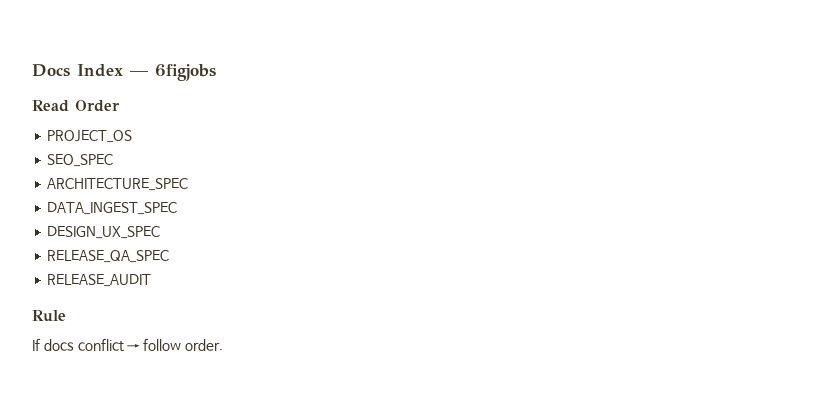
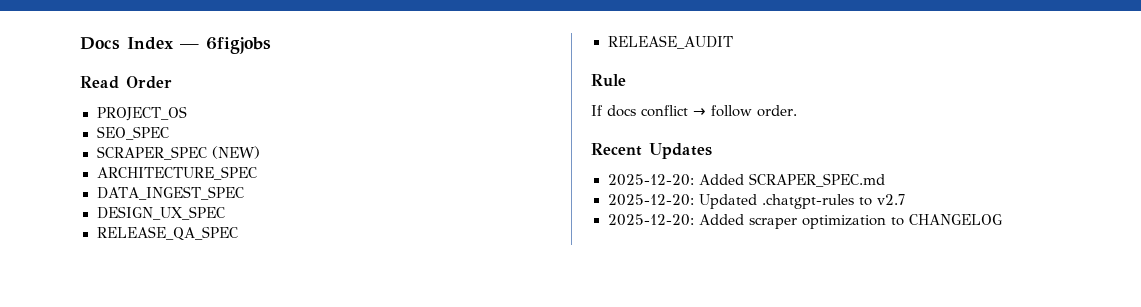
+ SCRAPER_SPEC (NEW)
+ Recent Updates
+ 2025-12-20: Added SCRAPER_SPEC.md
+ 2025-12-20: Updated .chatgpt-rules to v2.7
+ 2025-12-20: Added scraper optimization to CHANGELOG

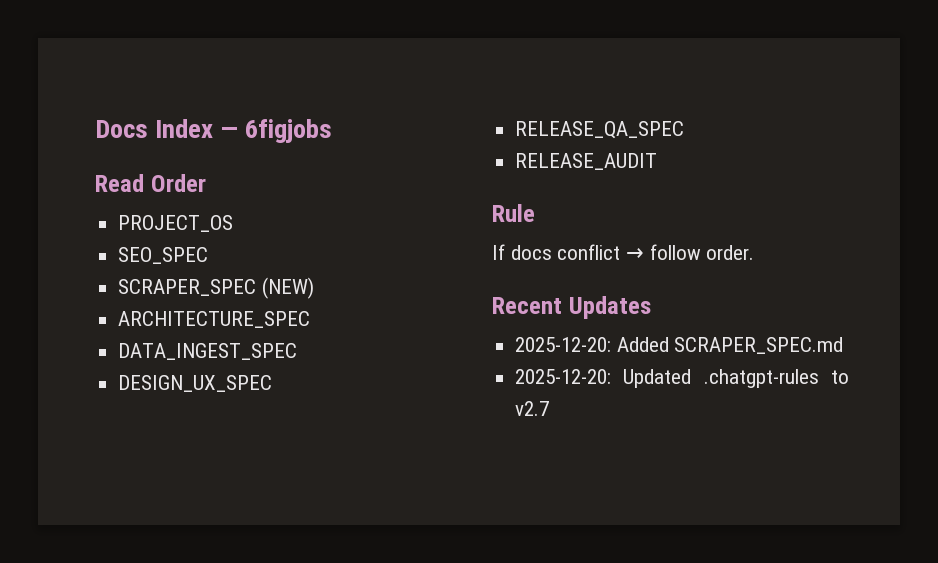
- 2025-12-20: Added scraper optimization to CHANGELOG

